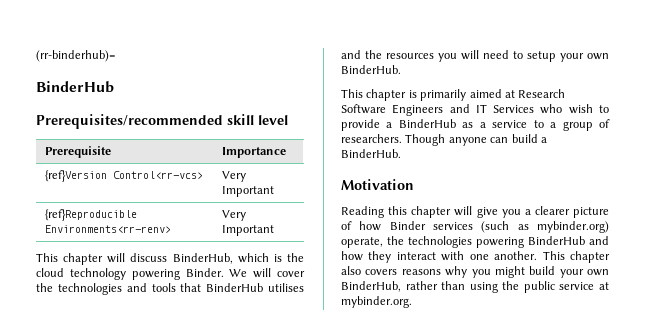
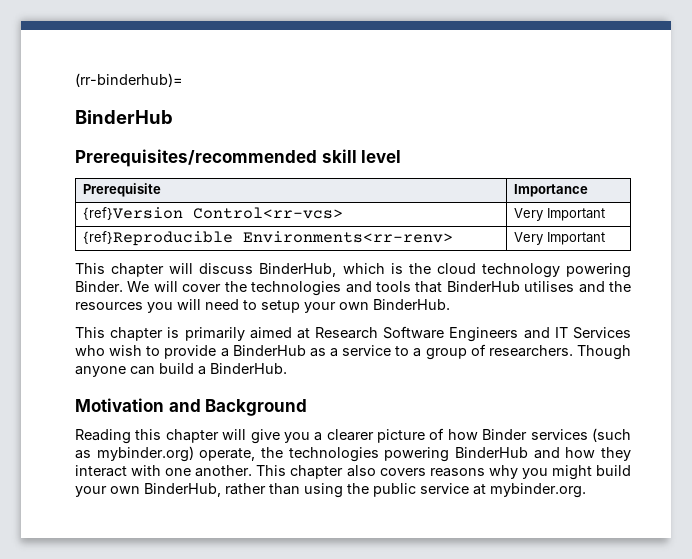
- Motivation
+ Motivation and Background

